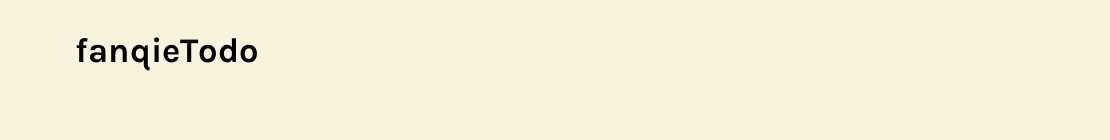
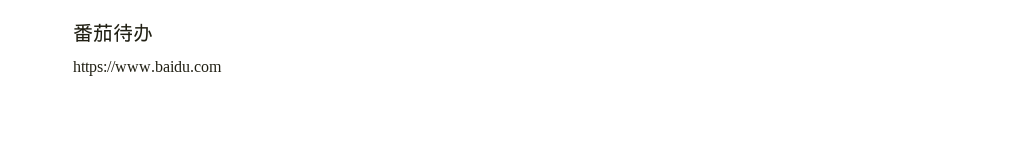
- fanqieTodo
+ 番茄待办
+ https://www.baidu.com

